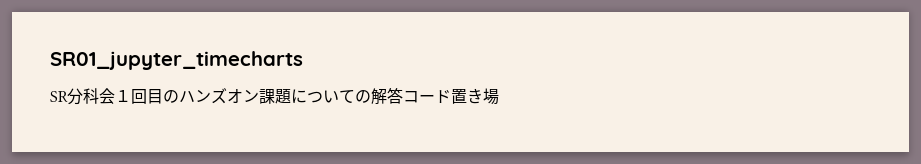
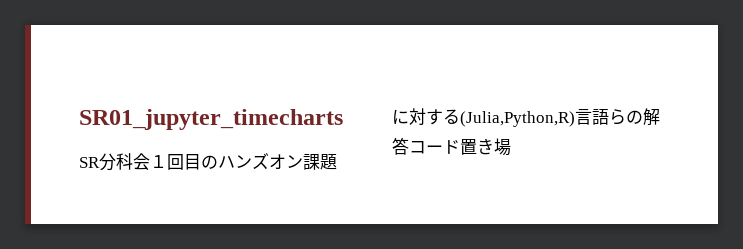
- SR分科会１回目のハンズオン課題についての解答コード置き場
+ SR分科会１回目のハンズオン課題に対する(Julia,Python,R)言語らの解答コード置き場

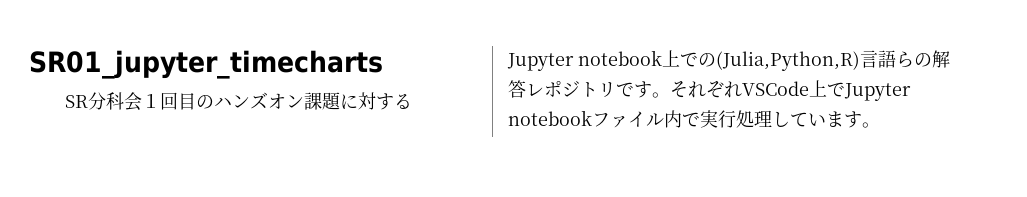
- SR分科会１回目のハンズオン課題に対する(Julia,Python,R)言語らの解答コード置き場
+ SR分科会１回目のハンズオン課題に対するJupyter notebook上での(Julia,Python,R)言語らの解答レポジトリです。それぞれVSCode上でJupyter notebookファイル内で実行処理しています。

